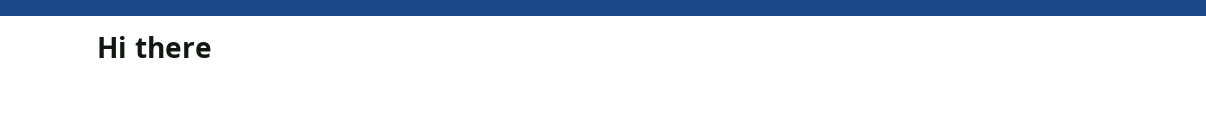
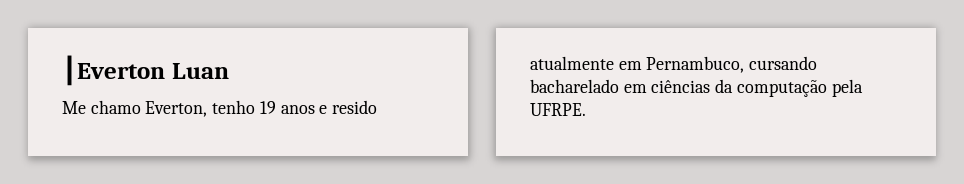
- Hi there
+ ┃Everton Luan
+ Me chamo Everton, tenho 19 anos e resido atualmente em Pernambuco, cursando bacharelado em ciências da computação pela UFRPE.

